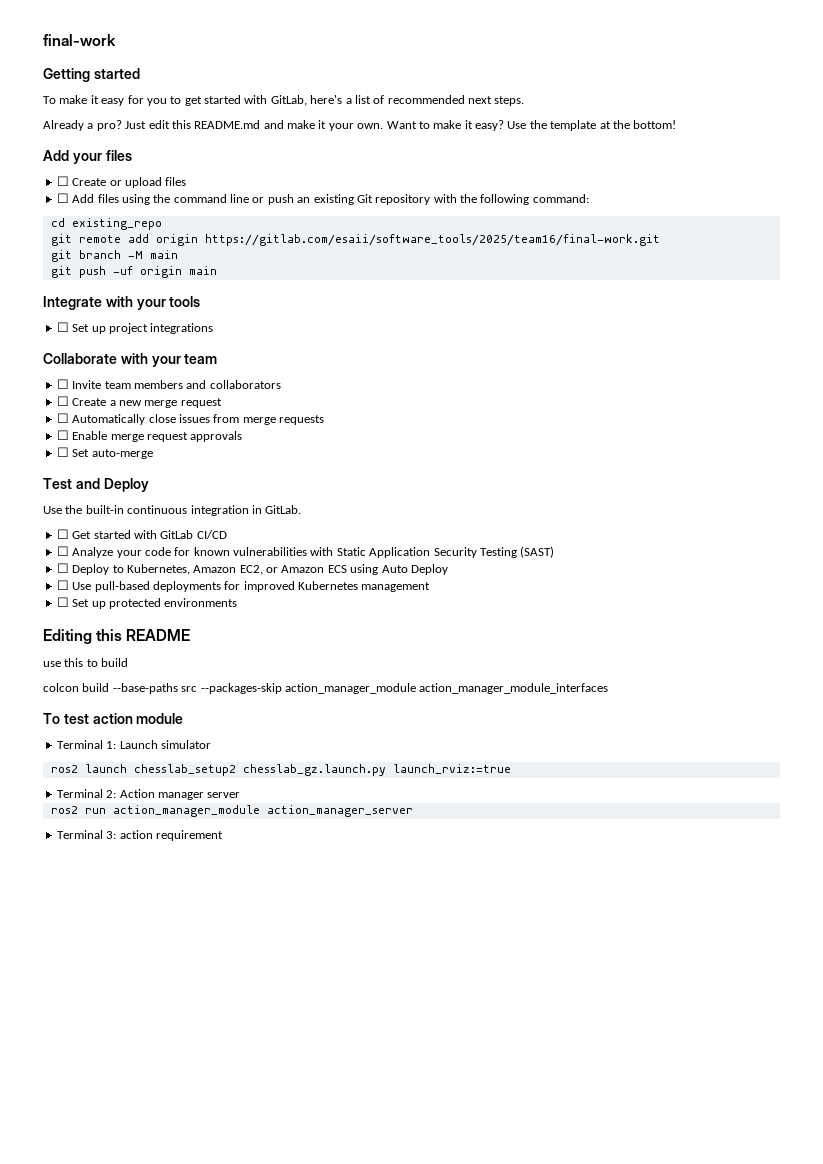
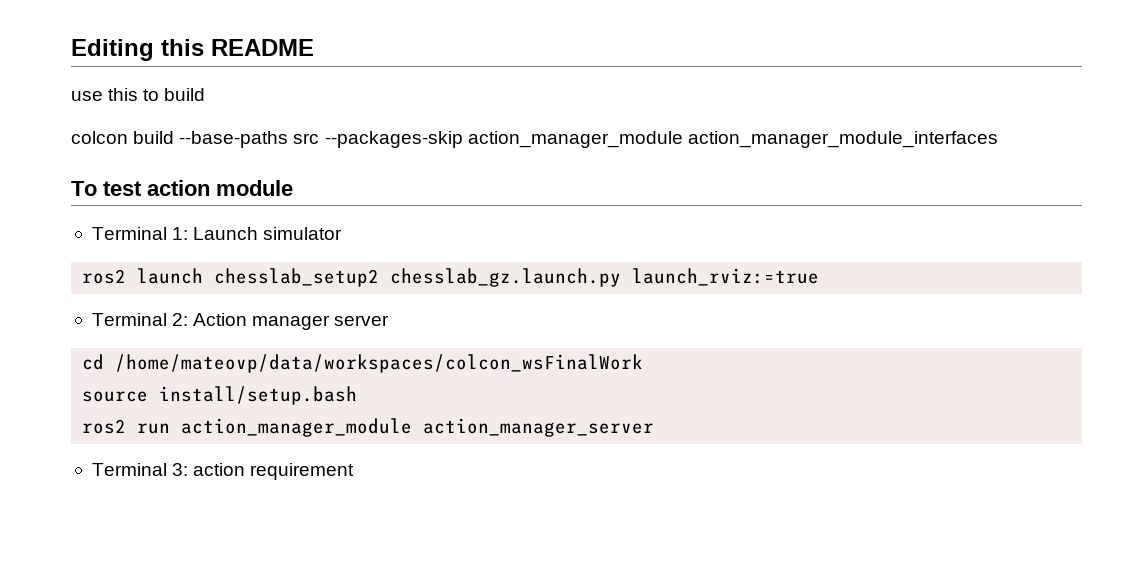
- final-work
- Getting started
- To make it easy for you to get started with GitLab, here's a list of recommended next steps.
- Already a pro? Just edit this README.md and make it your own. Want to make it easy? Use the template at the bottom!
- Add your files
- ☐ Create or upload files
- ☐ Add files using the command line or push an existing Git repository with the following command:
- cd existing_repo
- git remote add origin https://gitlab.com/esaii/software_tools/2025/team16/final-work.git
- git branch -M main
- git push -uf origin main
- Integrate with your tools
- ☐ Set up project integrations
- Collaborate with your team
- ☐ Invite team members and collaborators
- ☐ Create a new merge request
- ☐ Automatically close issues from merge requests
- ☐ Enable merge request approvals
- ☐ Set auto-merge
- Test and Deploy
- Use the built-in continuous integration in GitLab.
- ☐ Get started with GitLab CI/CD
- ☐ Analyze your code for known vulnerabilities with Static Application Security Testing (SAST)
- ☐ Deploy to Kubernetes, Amazon EC2, or Amazon ECS using Auto Deploy
- ☐ Use pull-based deployments for improved Kubernetes management
- ☐ Set up protected environments
+ cd /home/mateovp/data/workspaces/colcon_wsFinalWork
+ source install/setup.bash

